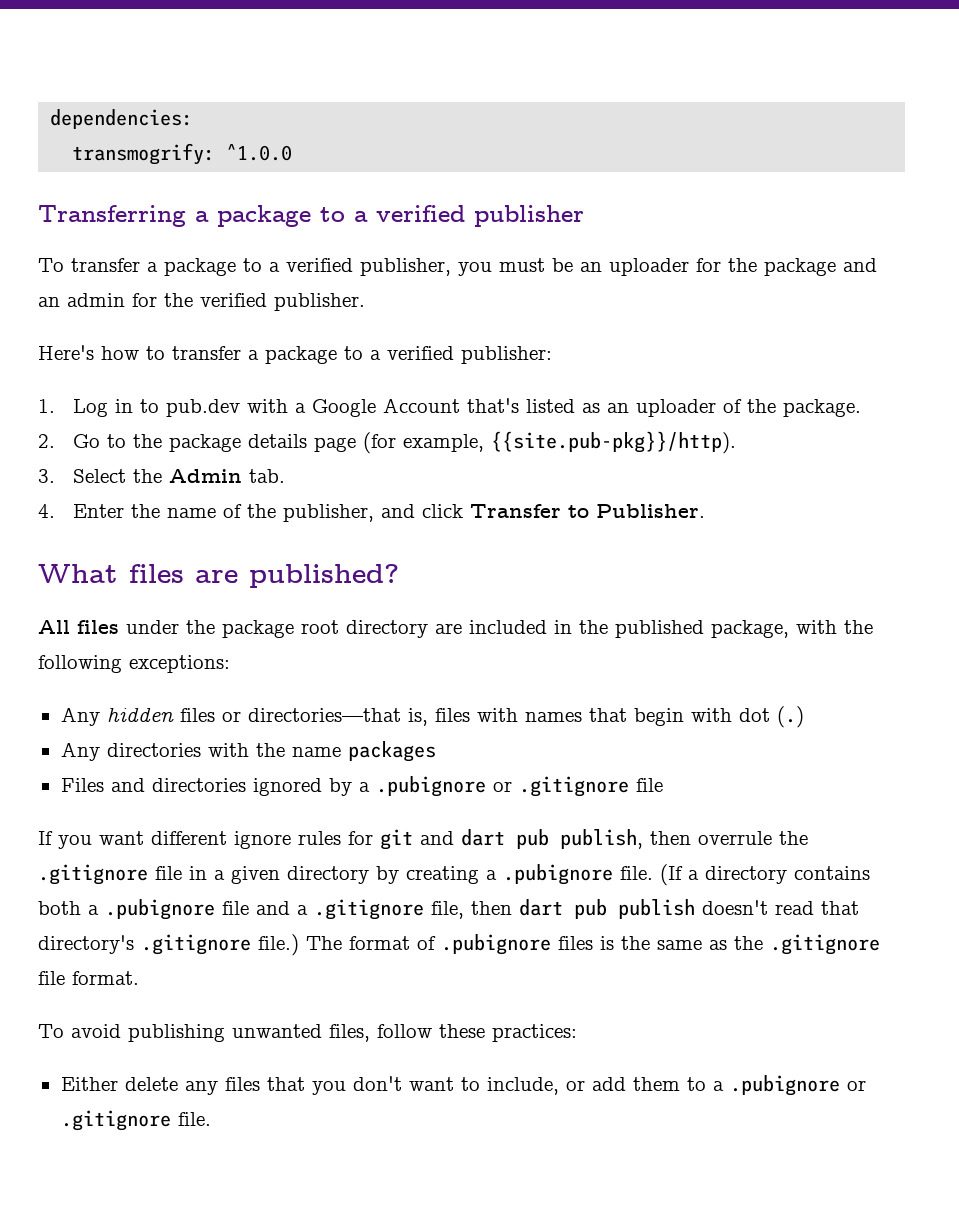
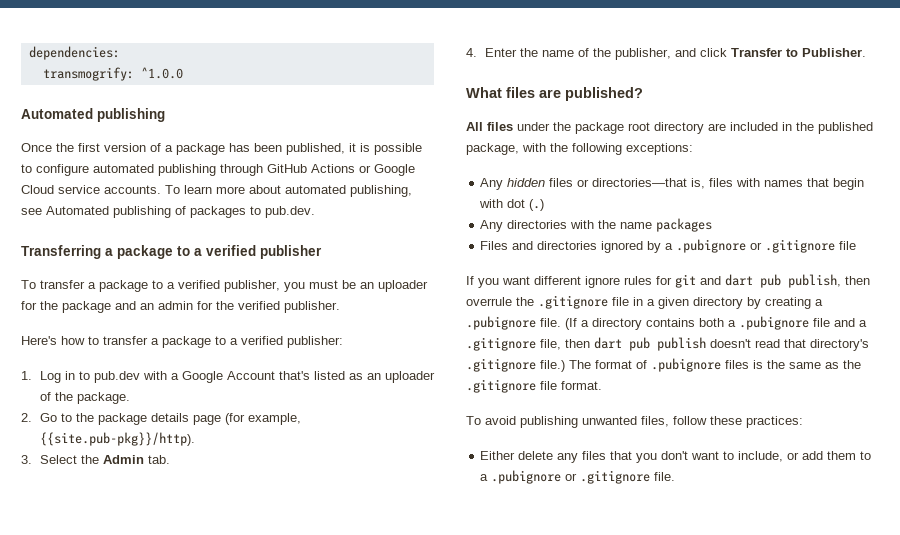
  transmogrify: ^1.0.0
+ Automated publishing
+ Once the first version of a package has been published, it is possible to configure automated publishing through GitHub Actions or Google Cloud service accounts. To learn more about automated publishing, see Automated publishing of packages to pub.dev.

